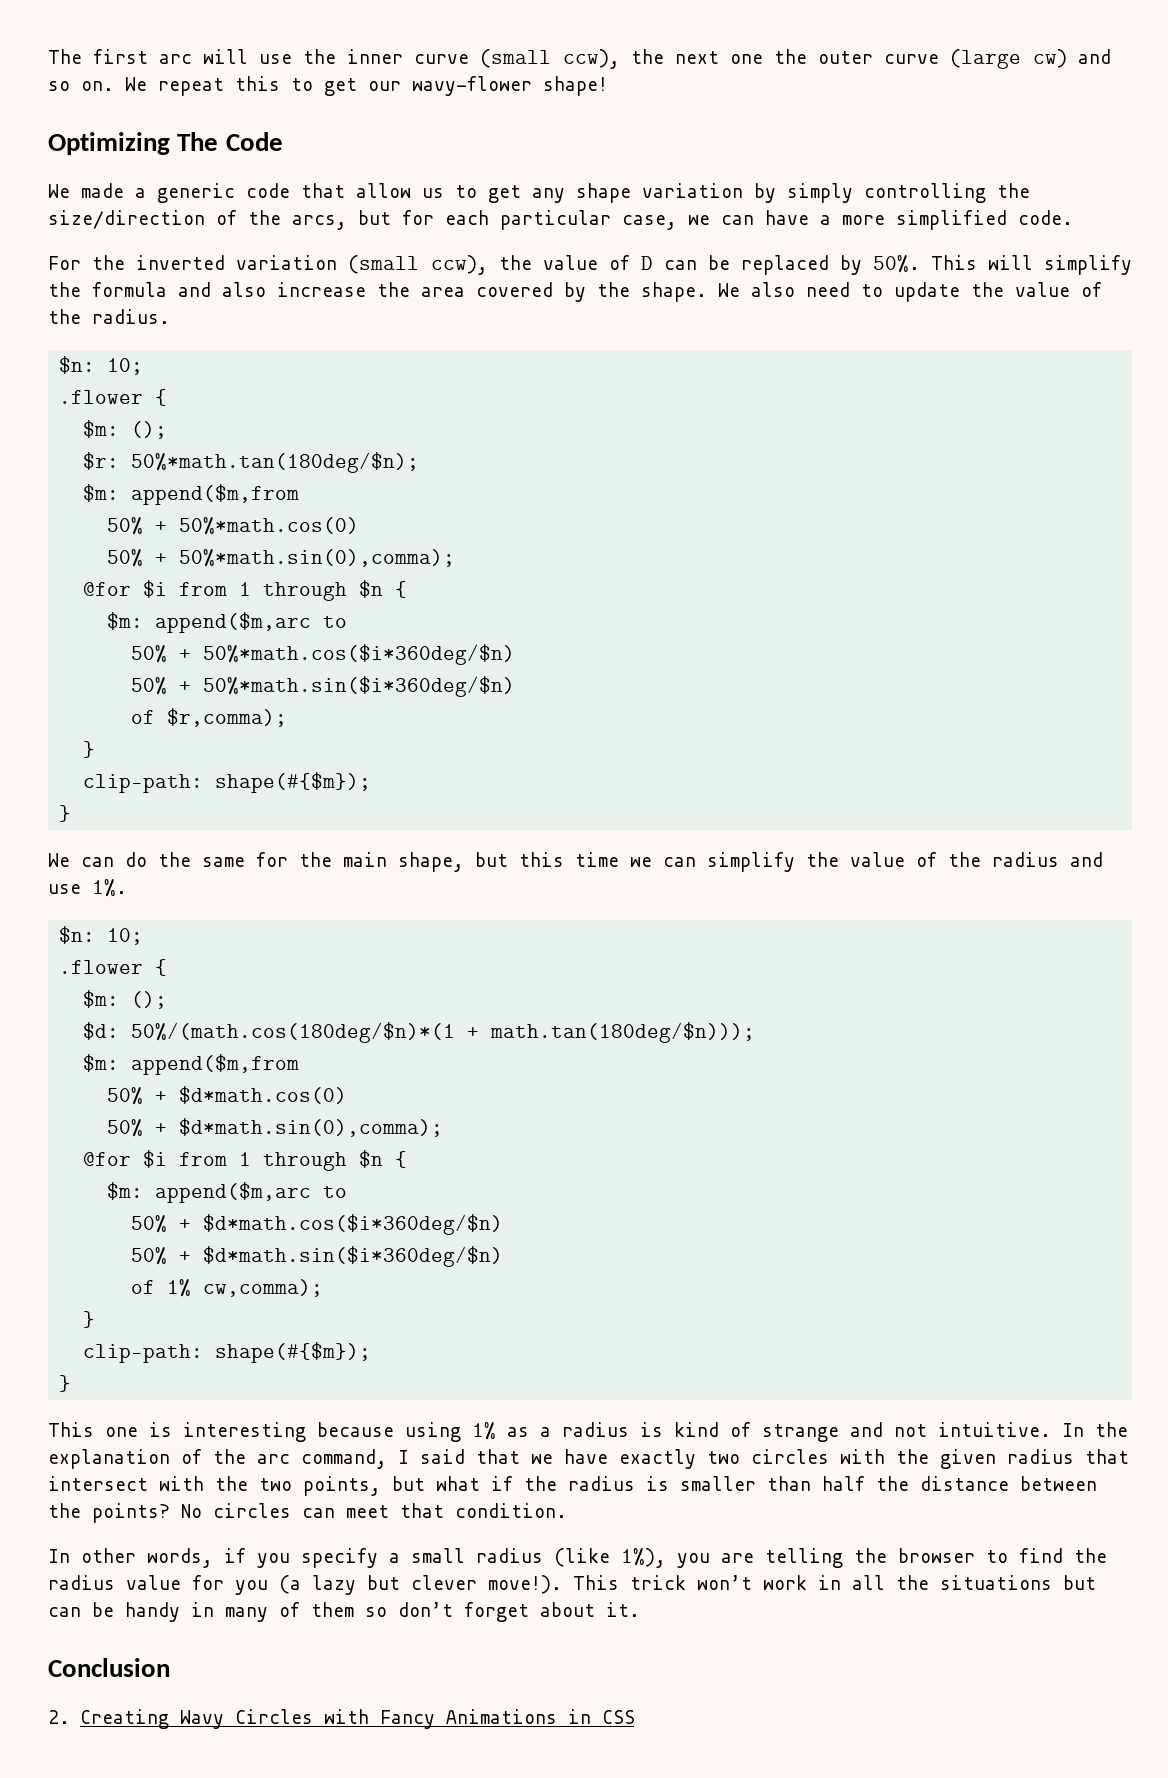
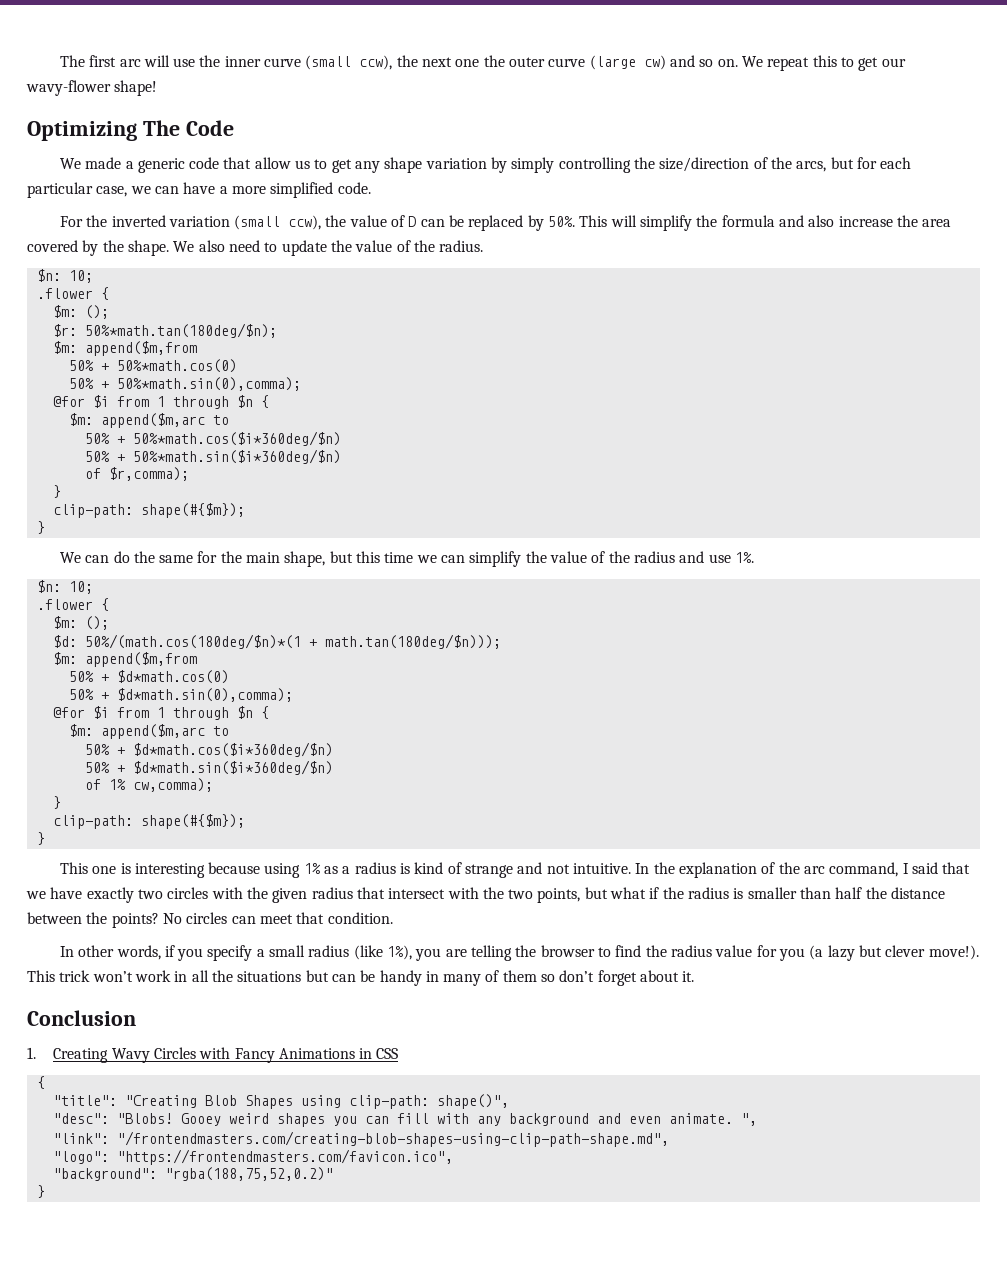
- 2. Creating Wavy Circles with Fancy Animations in CSS
+ 1. Creating Wavy Circles with Fancy Animations in CSS
+ {
+ "title": "Creating Blob Shapes using clip-path: shape()",
+ "desc": "Blobs! Gooey weird shapes you can fill with any background and even animate. ",
+ "link": "/frontendmasters.com/creating-blob-shapes-using-clip-path-shape.md",
+ "logo": "https://frontendmasters.com/favicon.ico",
+ "background": "rgba(188,75,52,0.2)"
+ }

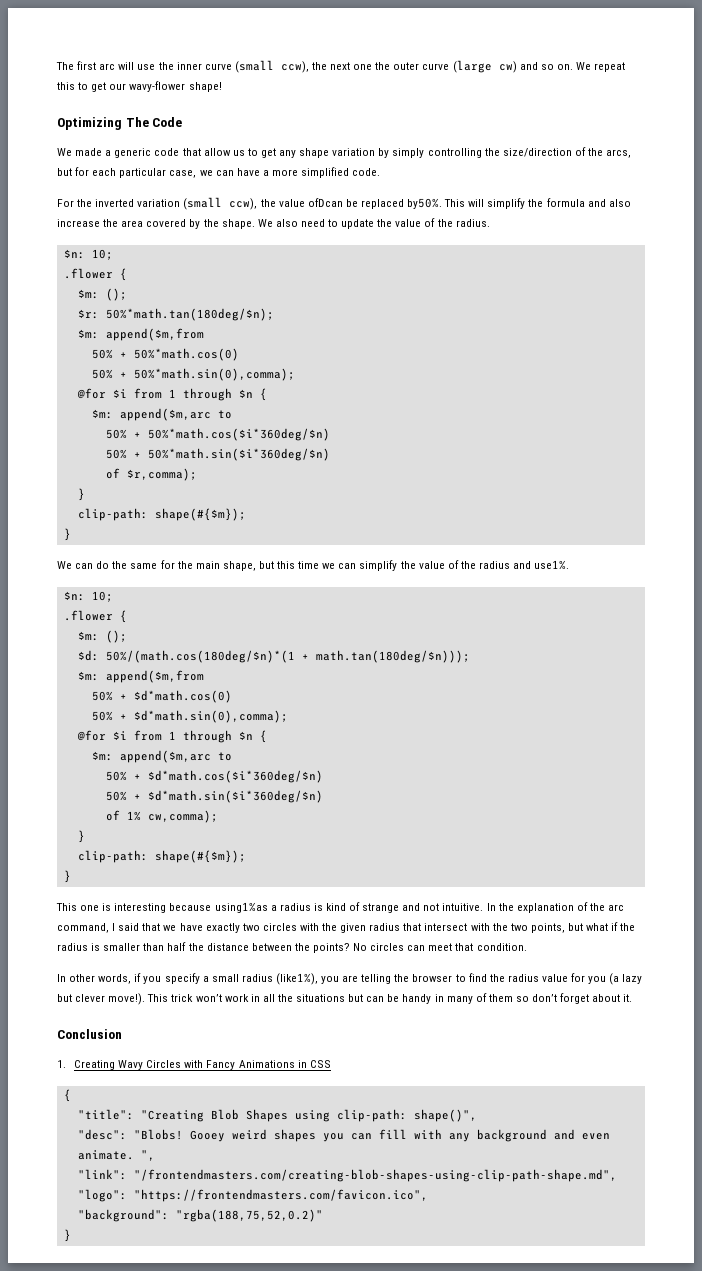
- For the inverted variation (small ccw), the value of D can be replaced by 50%.
+ For the inverted variation (small ccw), the value ofDcan be replaced by50%.
- We can do the same for the main shape, but this time we can simplify the value of the radius and use 1%.
+ We can do the same for the main shape, but this time we can simplify the value of the radius and use1%.
- This one is interesting because using 1% as a radius is kind of strange and not intuitive.
+ This one is interesting because using1%as a radius is kind of strange and not intuitive.
- In other words, if you specify a small radius (like 1%), you are telling the browser to find the radius value for you (a lazy but clever move!).
+ In other words, if you specify a small radius (like1%), you are telling the browser to find the radius value for you (a lazy but clever move!).

